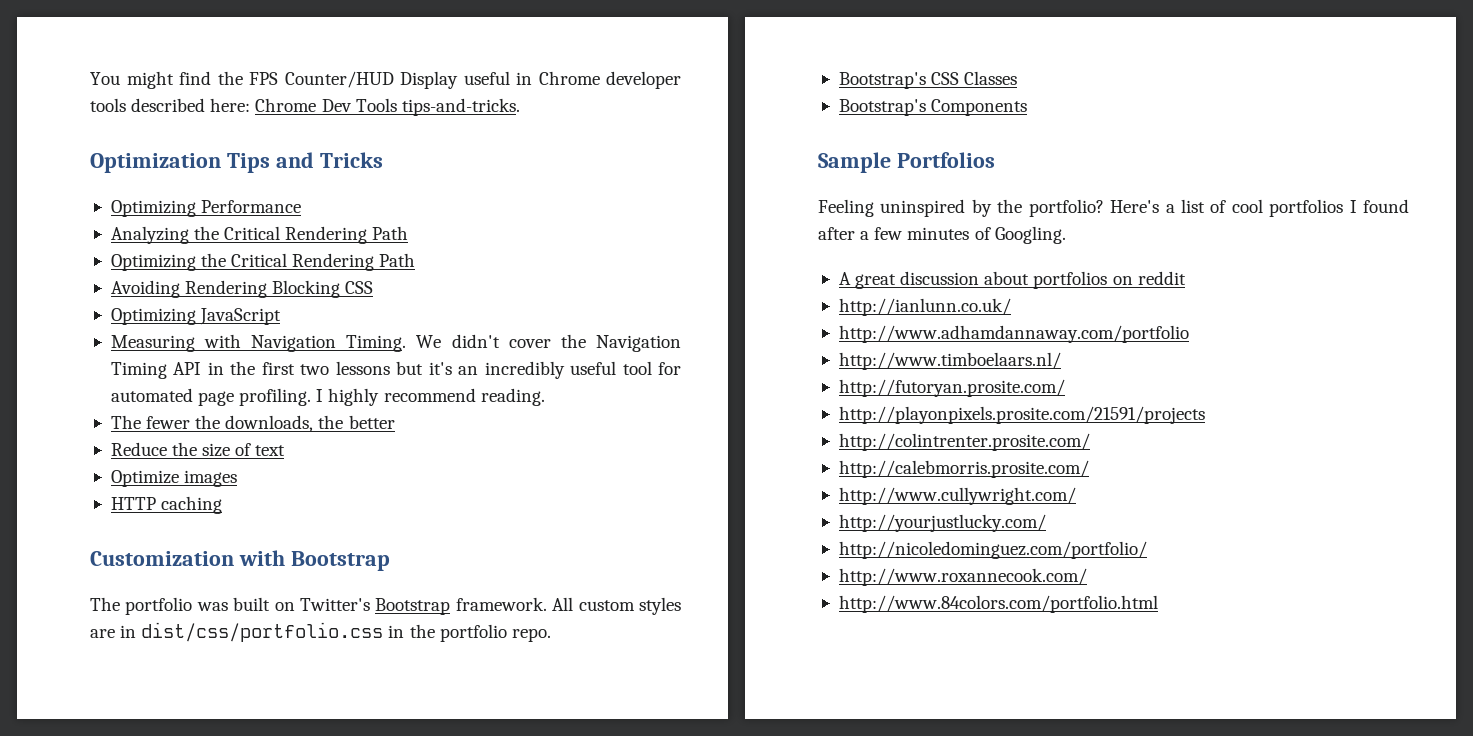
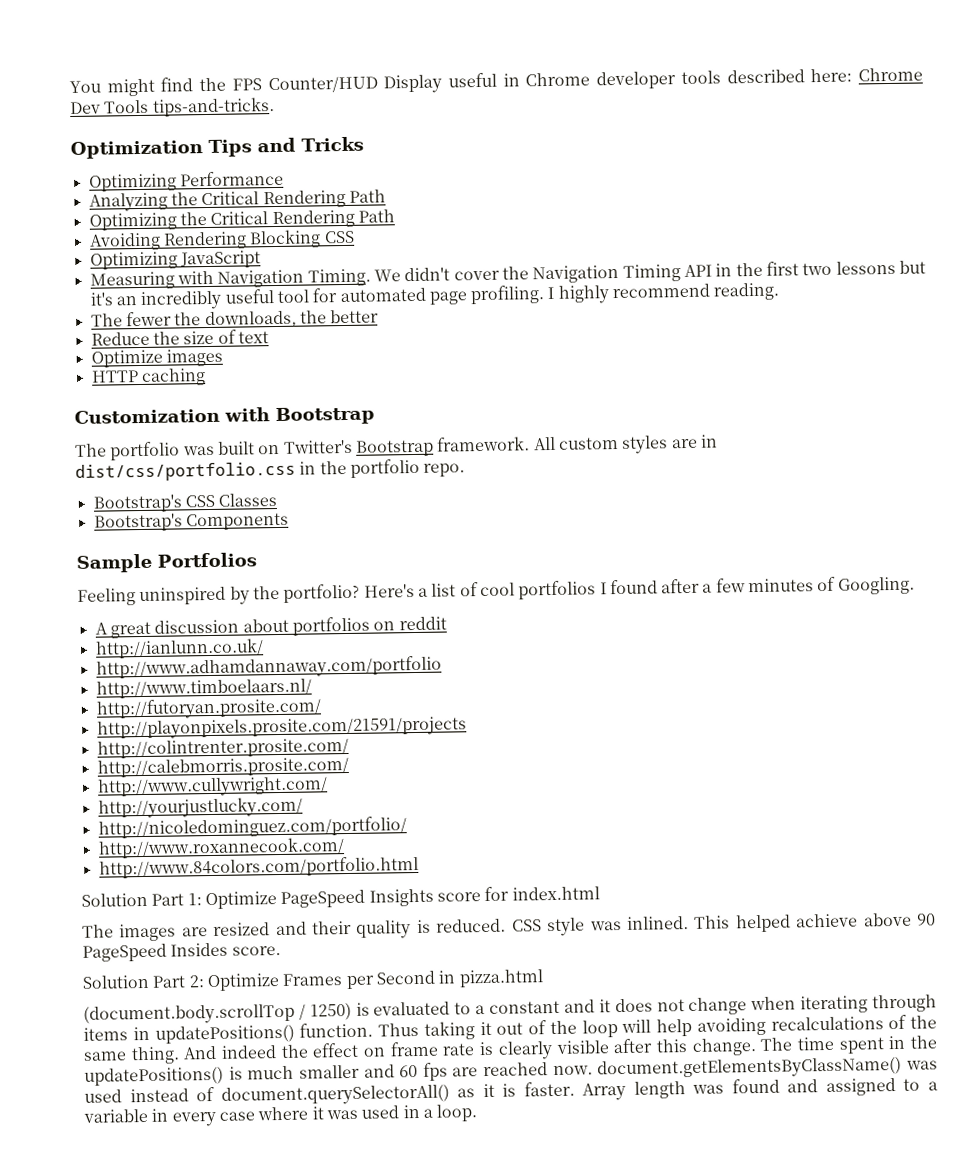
+ Solution Part 1: Optimize PageSpeed Insights score for index.html
+ The images are resized and their quality is reduced. CSS style was inlined. This helped achieve above 90 PageSpeed Insides score.
+ Solution Part 2: Optimize Frames per Second in pizza.html
+ (document.body.scrollTop / 1250) is evaluated to a constant and it does not change when iterating through items in updatePositions() function. Thus taking it out of the loop will help avoiding recalculations of the same thing. And indeed the effect on frame rate is clearly visible after this change. The time spent in the updatePositions() is much smaller and 60 fps are reached now. document.getElementsByClassName() was used instead of document.querySelectorAll() as it is faster. Array length was found and assigned to a variable in every case where it was used in a loop.

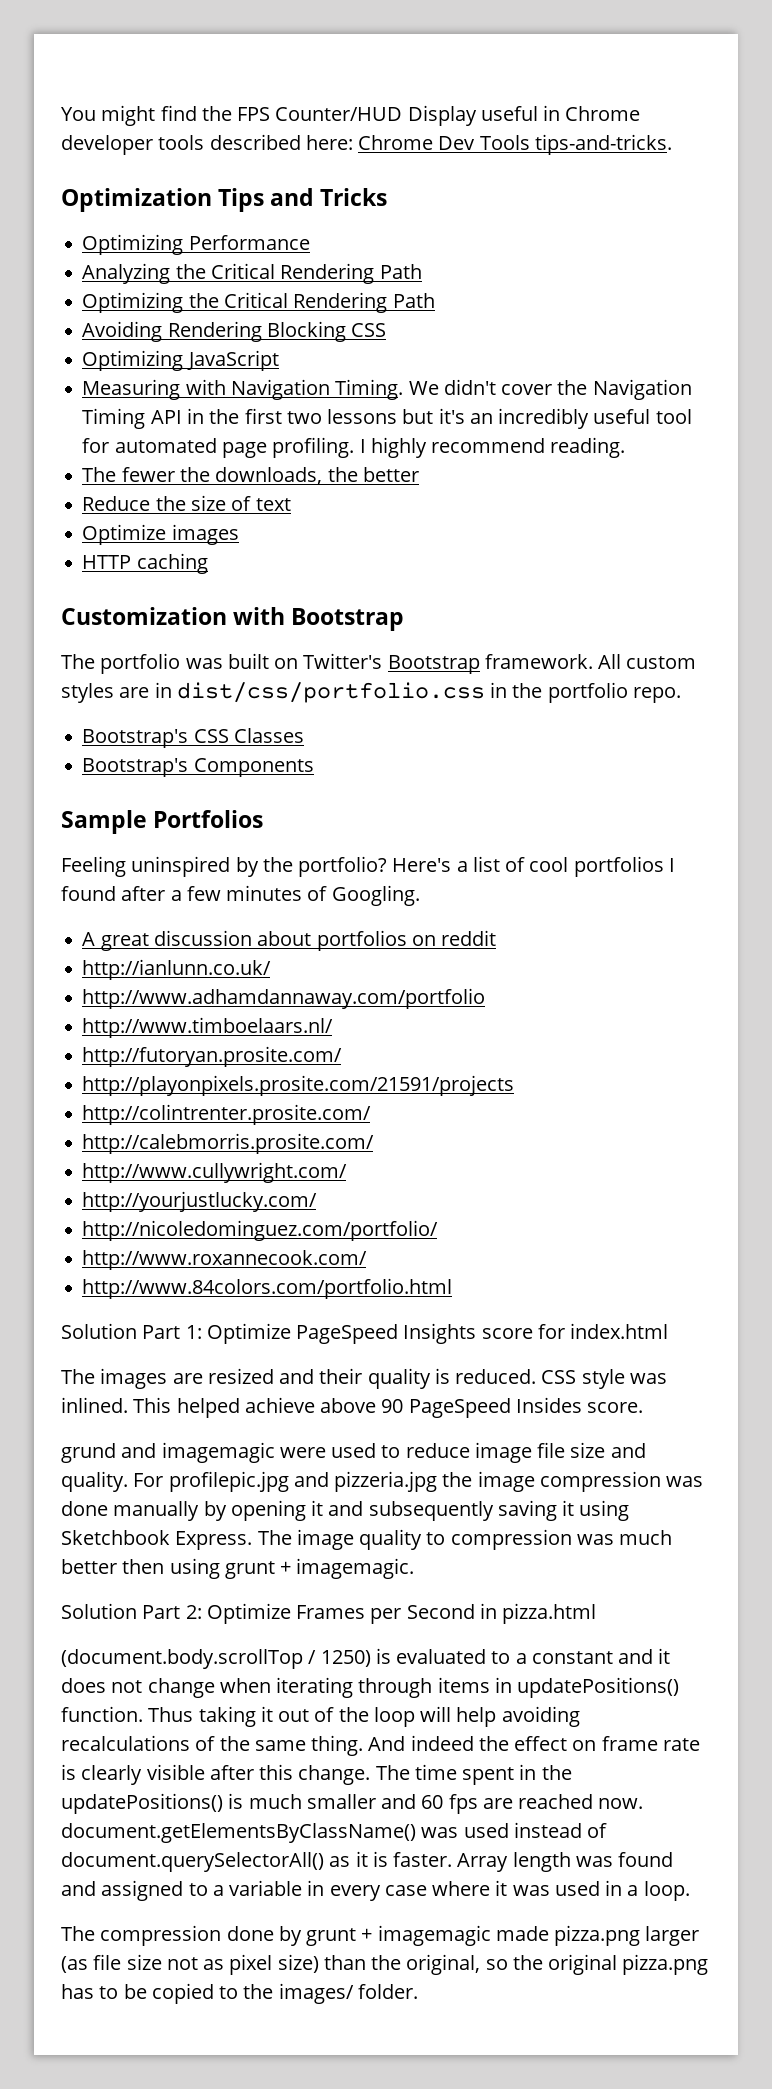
+ grund and imagemagic were used to reduce image file size and quality. For profilepic.jpg and pizzeria.jpg the image compression was done manually by opening it and subsequently saving it using Sketchbook Express. The image quality to compression was much better then using grunt + imagemagic.
+ The compression done by grunt + imagemagic made pizza.png larger (as file size not as pixel size) than the original, so the original pizza.png has to be copied to the images/ folder.

